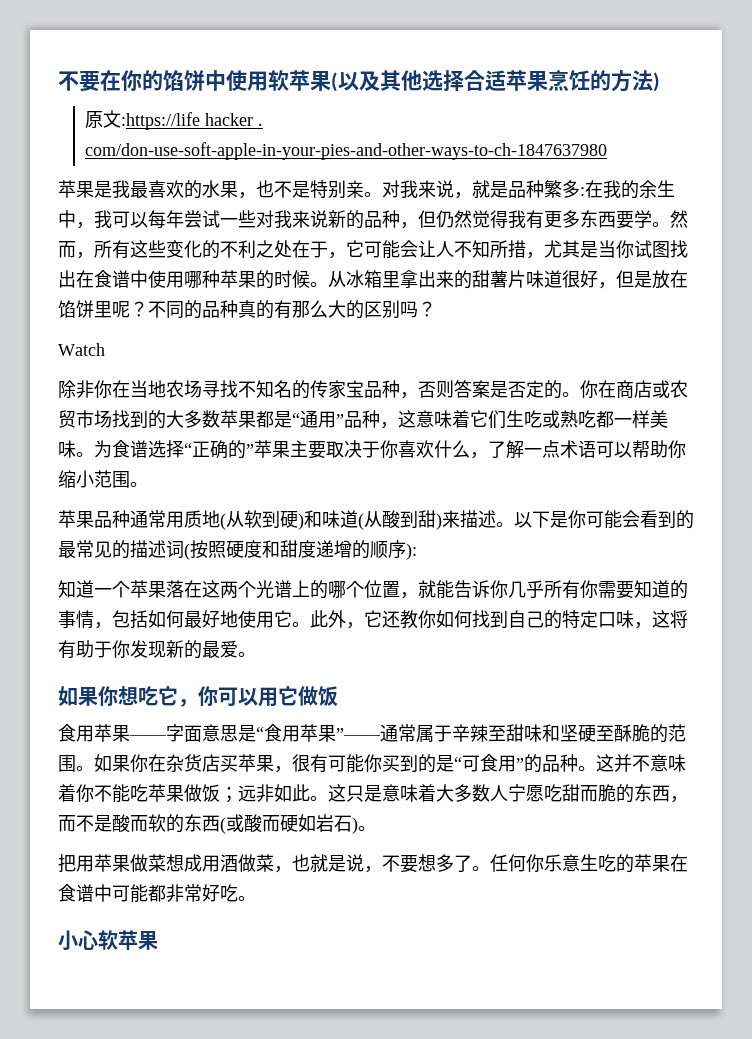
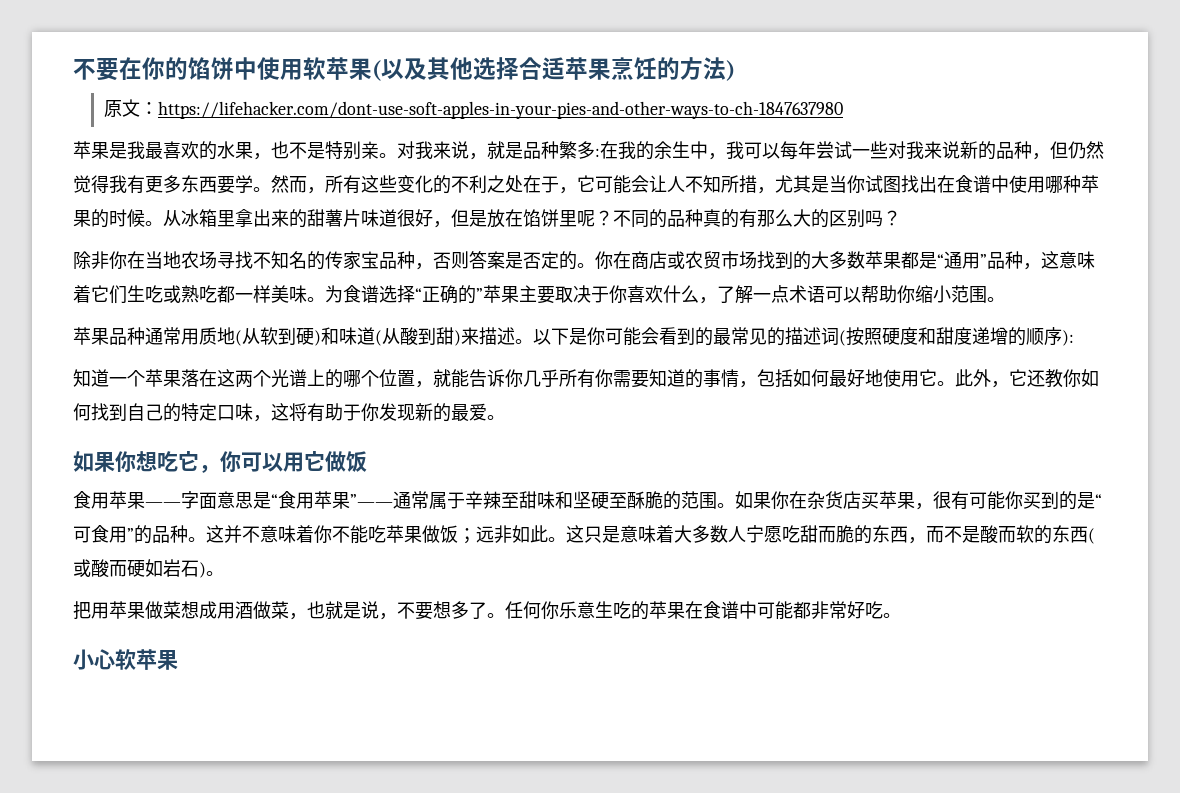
- 原文:https://life hacker . com/don-use-soft-apple-in-your-pies-and-other-ways-to-ch-1847637980
+ 原文：https://lifehacker.com/dont-use-soft-apples-in-your-pies-and-other-ways-to-ch-1847637980
- Watch

